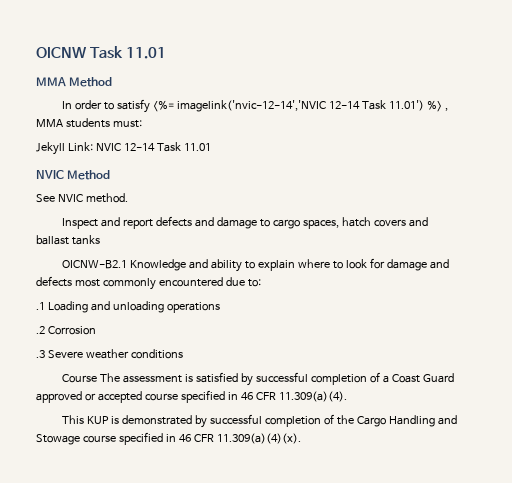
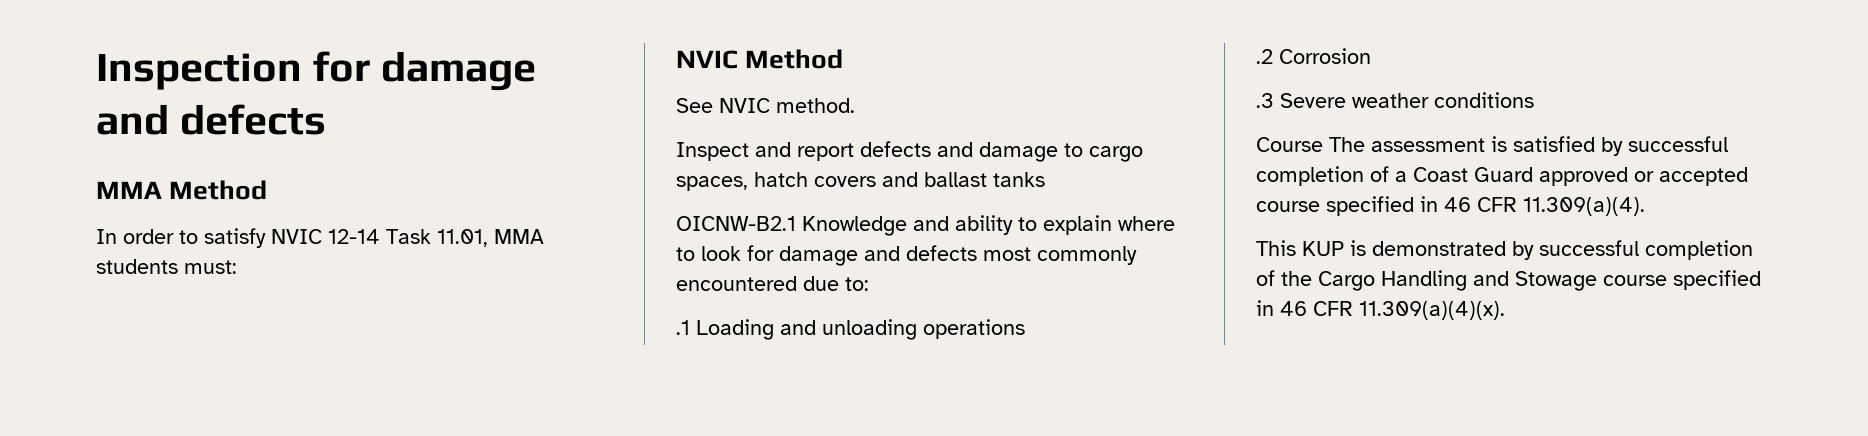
- OICNW Task 11.01
+ Inspection for damage and defects
- In order to satisfy <%= imagelink('nvic-12-14','NVIC 12-14 Task 11.01') %> , MMA students must:
- Jekyll Link: NVIC 12-14 Task 11.01
+ In order to satisfy NVIC 12-14 Task 11.01, MMA students must:

